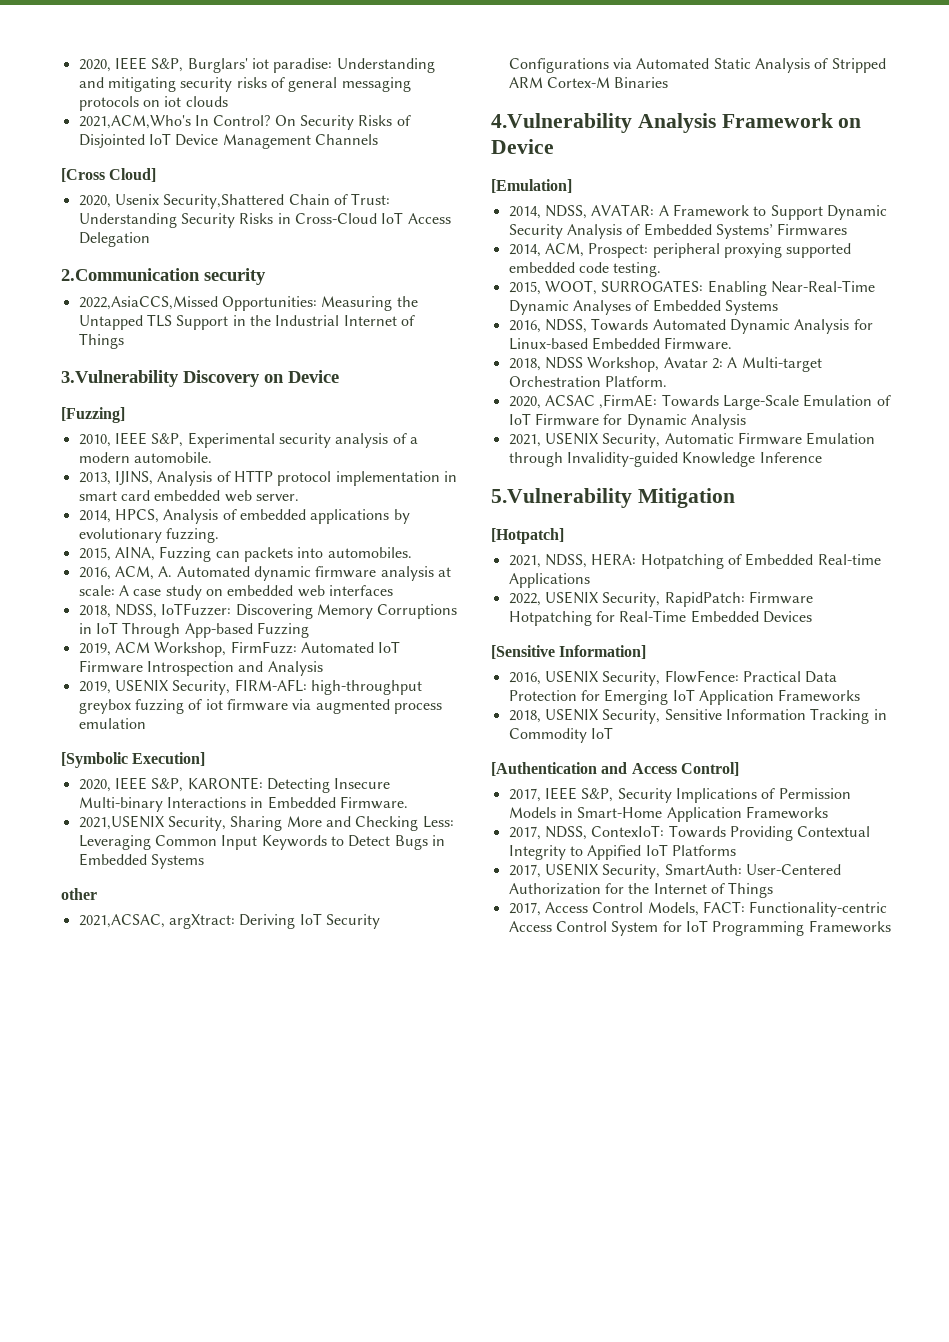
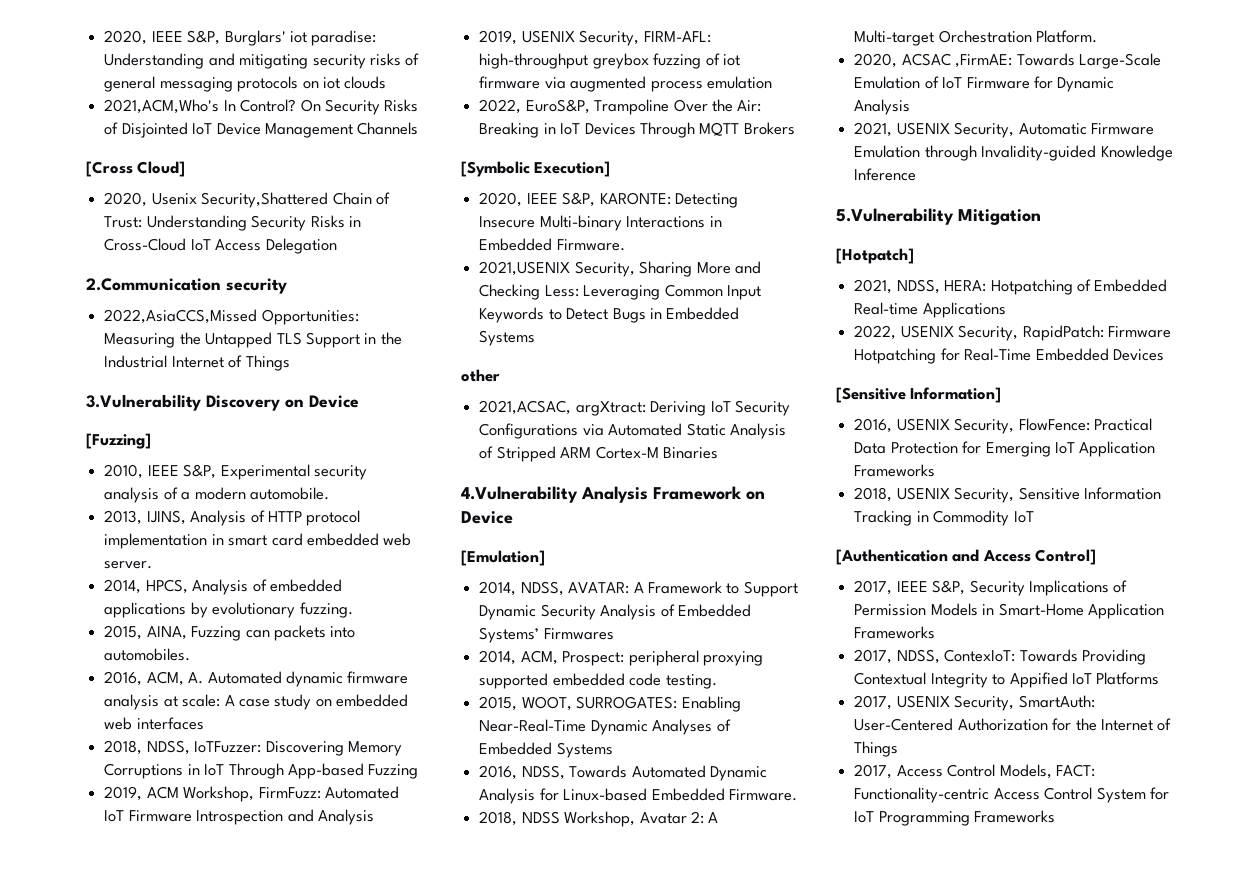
+ 2022, EuroS&P, Trampoline Over the Air: Breaking in IoT Devices Through MQTT Brokers

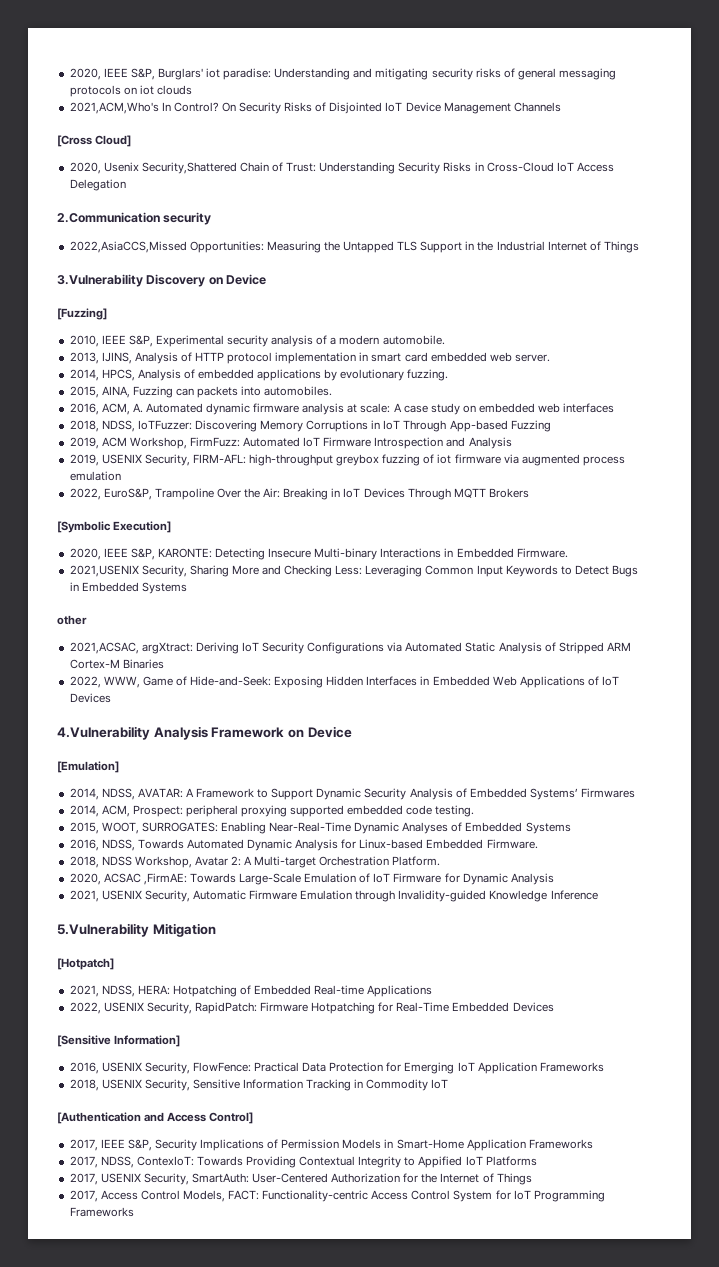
+ 2022, WWW, Game of Hide-and-Seek: Exposing Hidden Interfaces in Embedded Web Applications of IoT Devices

